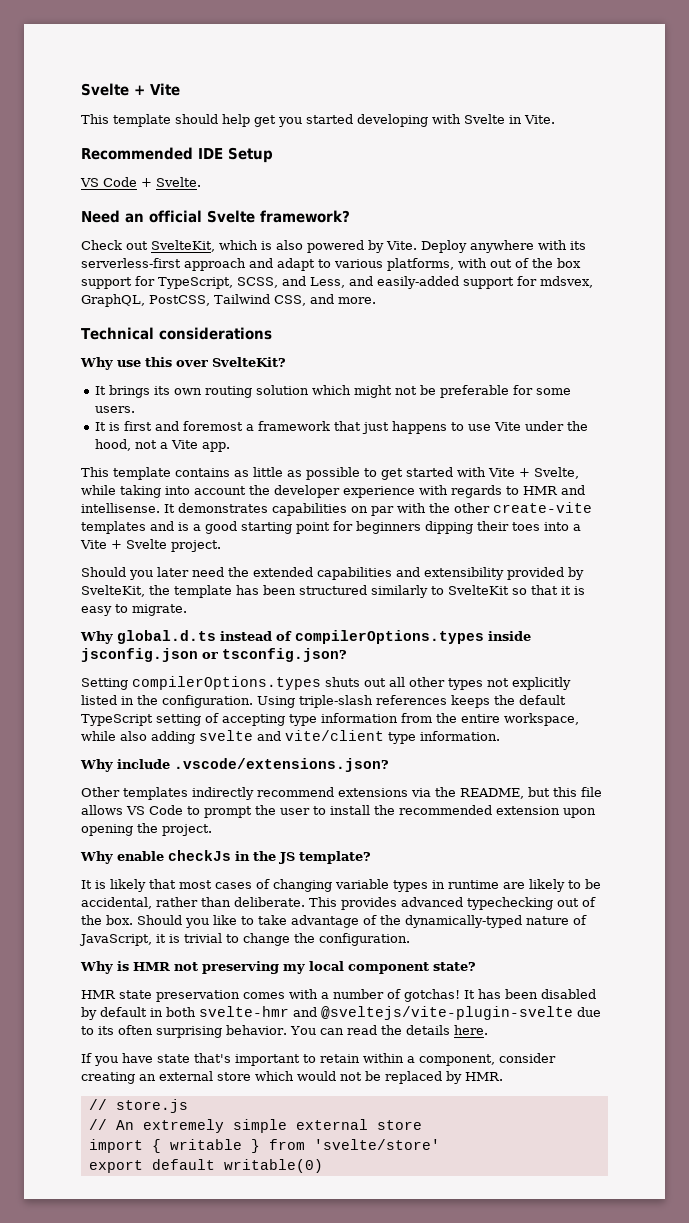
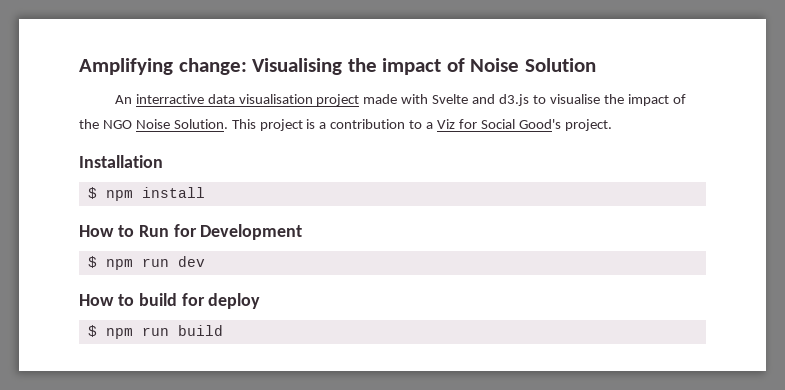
- Svelte + Vite
- This template should help get you started developing with Svelte in Vite.
- Recommended IDE Setup
- VS Code + Svelte.
- Need an official Svelte framework?
- Check out SvelteKit, which is also powered by Vite. Deploy anywhere with its serverless-first approach and adapt to various platforms, with out of the box support for TypeScript, SCSS, and Less, and easily-added support for mdsvex, GraphQL, PostCSS, Tailwind CSS, and more.
- Technical considerations
- Why use this over SvelteKit?
- It brings its own routing solution which might not be preferable for some users.
- It is first and foremost a framework that just happens to use Vite under the hood, not a Vite app.
- This template contains as little as possible to get started with Vite + Svelte, while taking into account the developer experience with regards to HMR and intellisense. It demonstrates capabilities on par with the other create-vite templates and is a good starting point for beginners dipping their toes into a Vite + Svelte project.
- Should you later need the extended capabilities and extensibility provided by SvelteKit, the template has been structured similarly to SvelteKit so that it is easy to migrate.
- Why global.d.ts instead of compilerOptions.types inside jsconfig.json or tsconfig.json?
- Setting compilerOptions.types shuts out all other types not explicitly listed in the configuration. Using triple-slash references keeps the default TypeScript setting of accepting type information from the entire workspace, while also adding svelte and vite/client type information.
- Why include .vscode/extensions.json?
- Other templates indirectly recommend extensions via the README, but this file allows VS Code to prompt the user to install the recommended extension upon opening the project.
- Why enable checkJs in the JS template?
- It is likely that most cases of changing variable types in runtime are likely to be accidental, rather than deliberate. This provides advanced typechecking out of the box. Should you like to take advantage of the dynamically-typed nature of JavaScript, it is trivial to change the configuration.
- Why is HMR not preserving my local component state?
- HMR state preservation comes with a number of gotchas! It has been disabled by default in both svelte-hmr and @sveltejs/vite-plugin-svelte due to its often surprising behavior. You can read the details here.
- If you have state that's important to retain within a component, consider creating an external store which would not be replaced by HMR.
- // store.js
- // An extremely simple external store
- import { writable } from 'svelte/store'
- export default writable(0)
+ Amplifying change: Visualising the impact of Noise Solution
+ An interractive data visualisation project made with Svelte and d3.js to visualise the impact of the NGO Noise Solution. This project is a contribution to a Viz for Social Good's project.
+ Installation
+ $ npm install
+ How to Run for Development
+ $ npm run dev
+ How to build for deploy
+ $ npm run build

